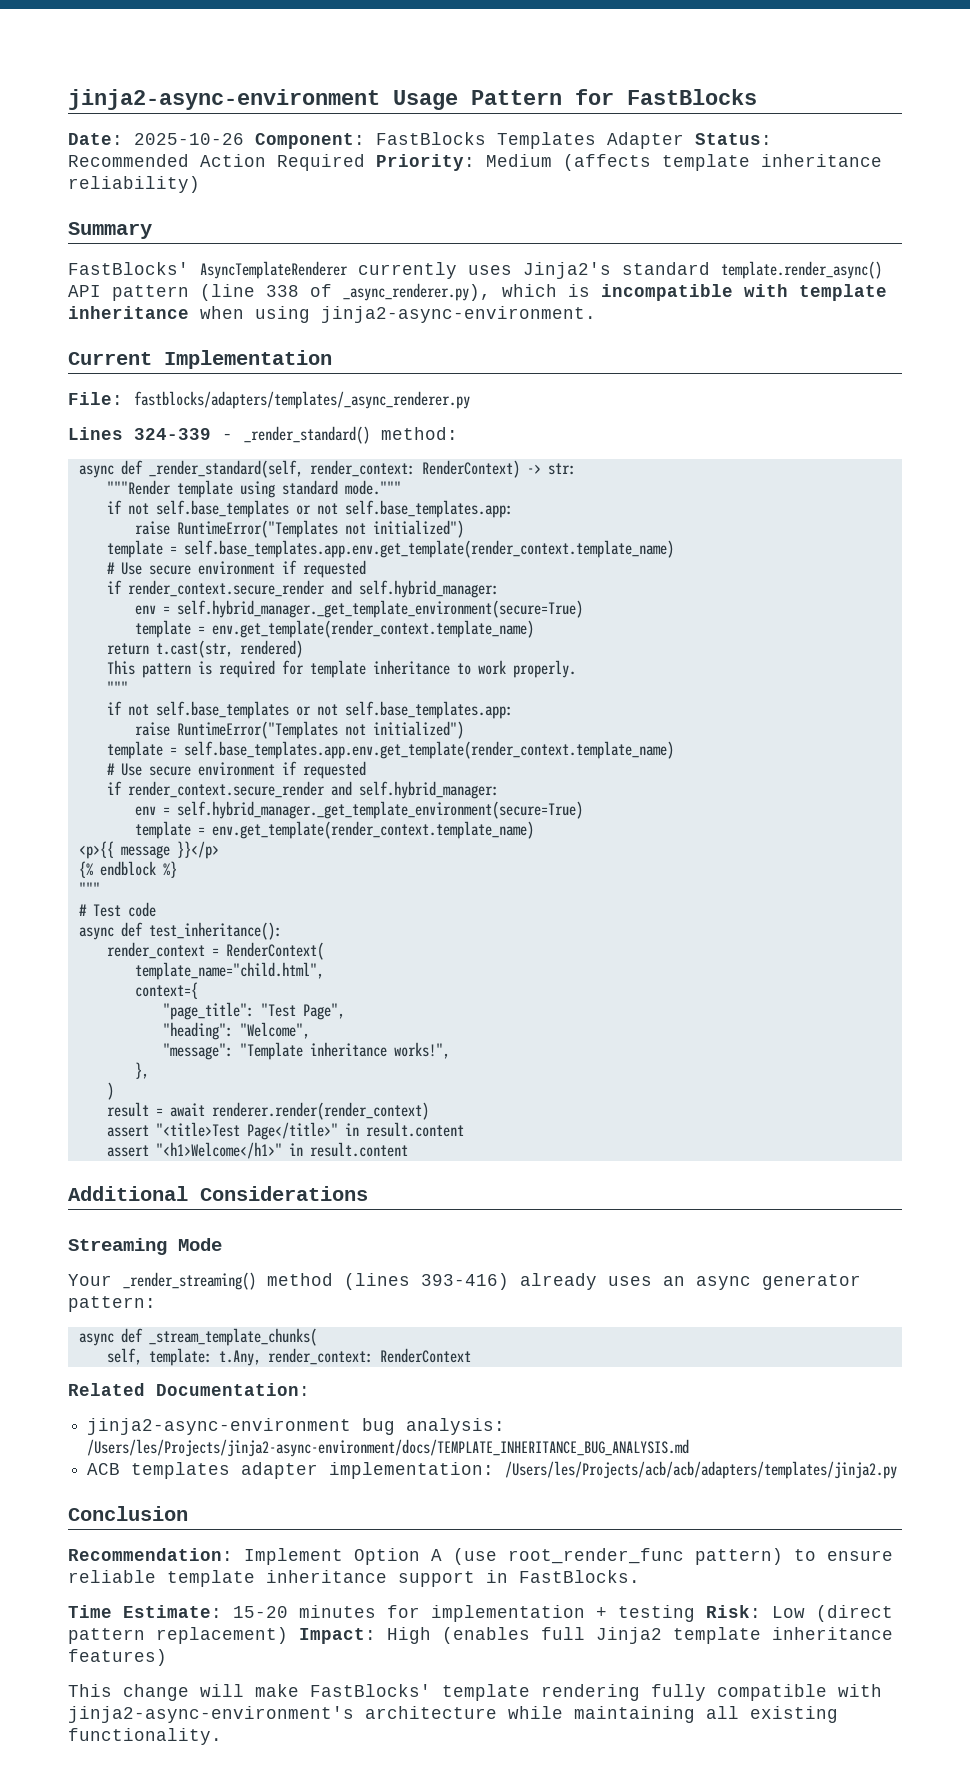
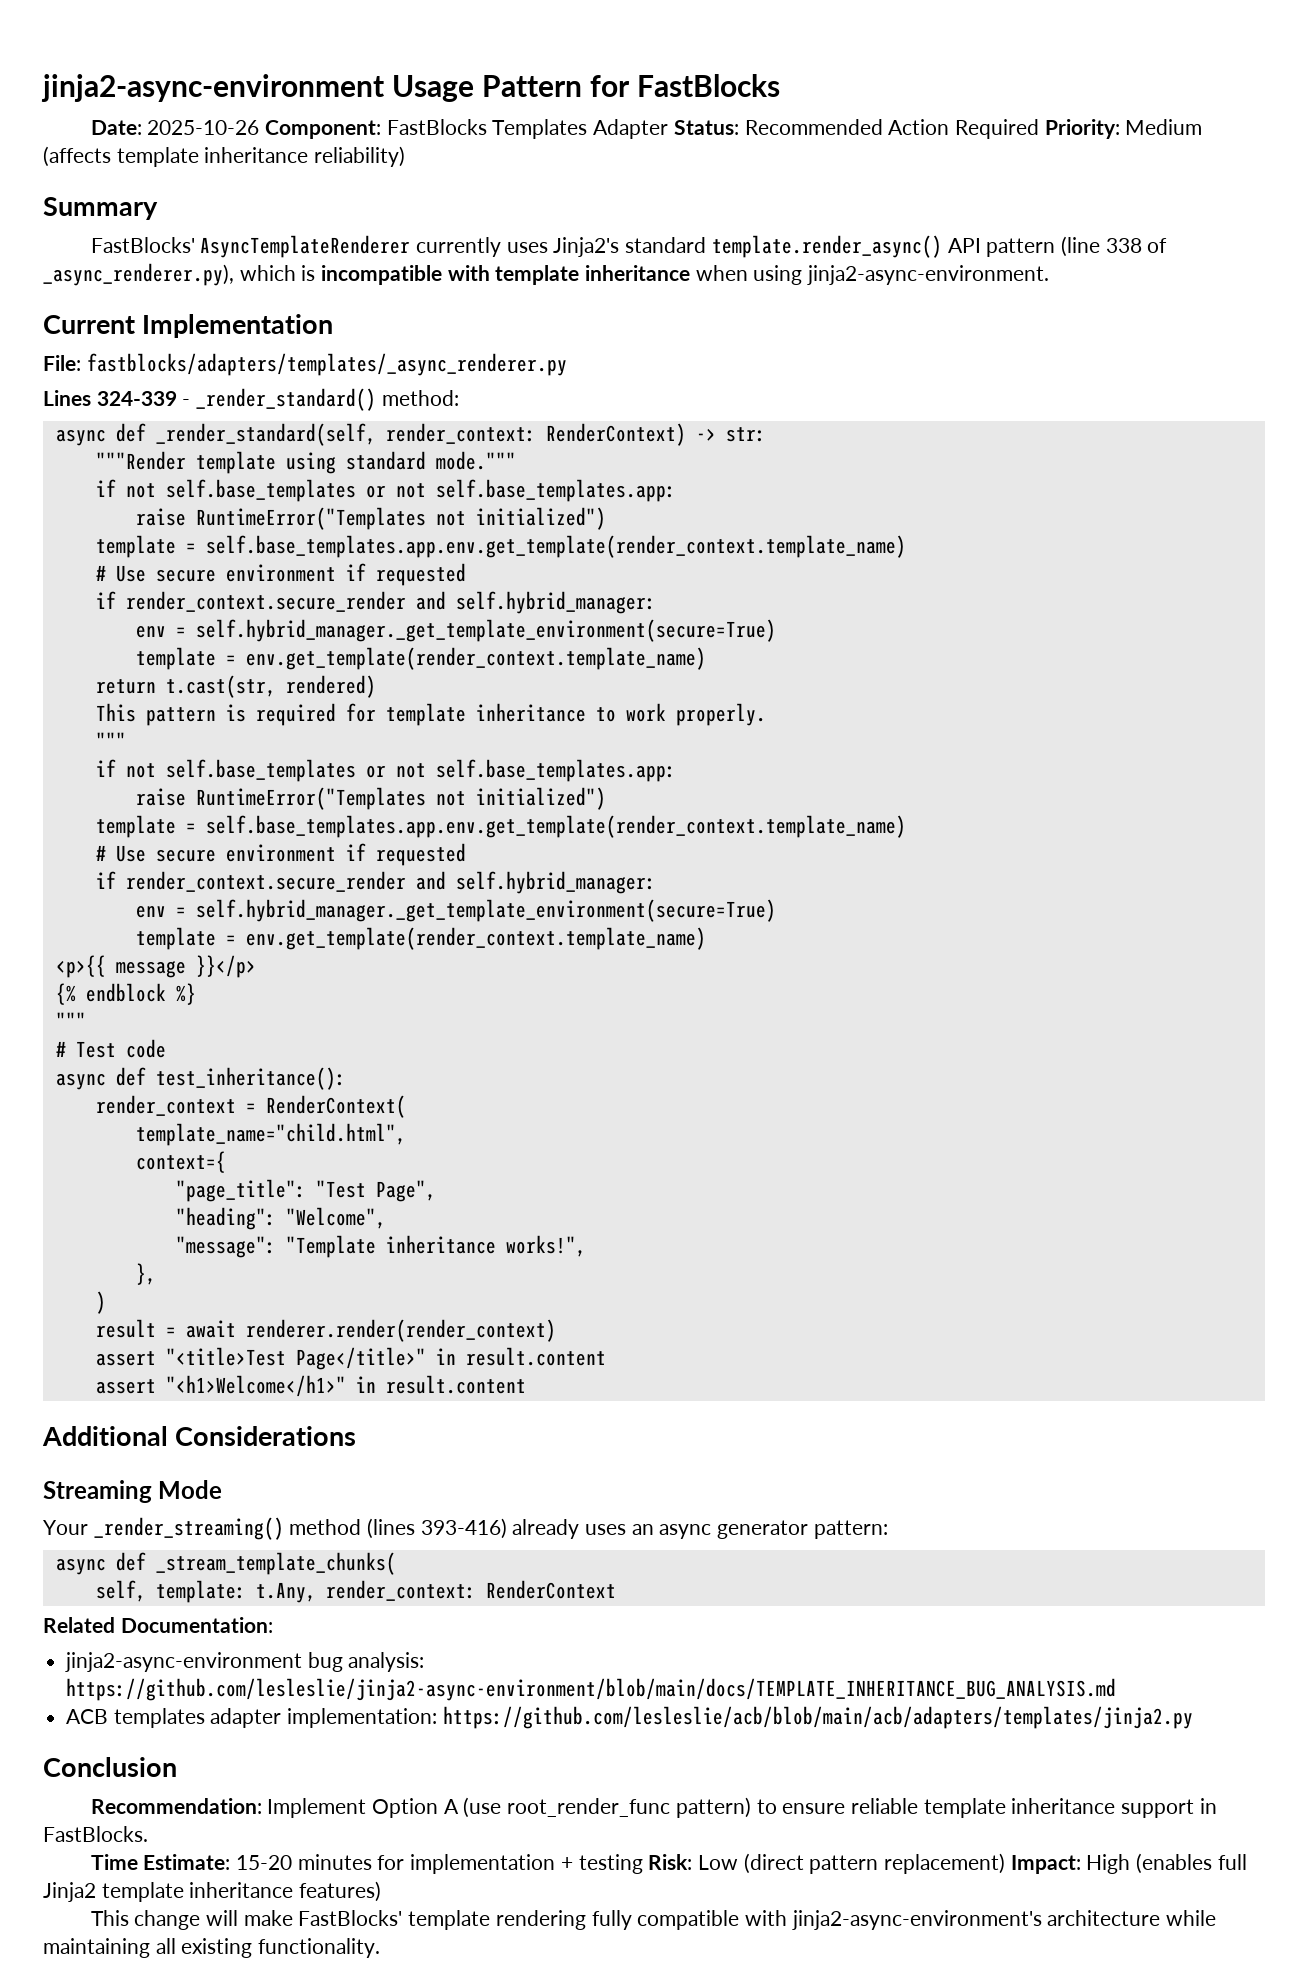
- jinja2-async-environment bug analysis: /Users/les/Projects/jinja2-async-environment/docs/TEMPLATE_INHERITANCE_BUG_ANALYSIS.md
+ jinja2-async-environment bug analysis: https://github.com/lesleslie/jinja2-async-environment/blob/main/docs/TEMPLATE_INHERITANCE_BUG_ANALYSIS.md
- ACB templates adapter implementation: /Users/les/Projects/acb/acb/adapters/templates/jinja2.py
+ ACB templates adapter implementation: https://github.com/lesleslie/acb/blob/main/acb/adapters/templates/jinja2.py

